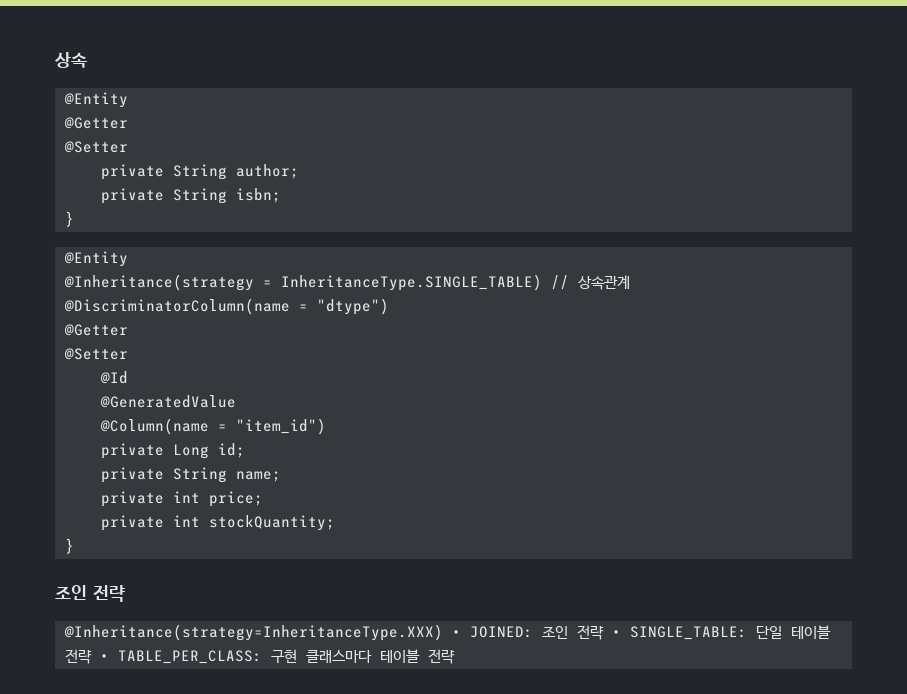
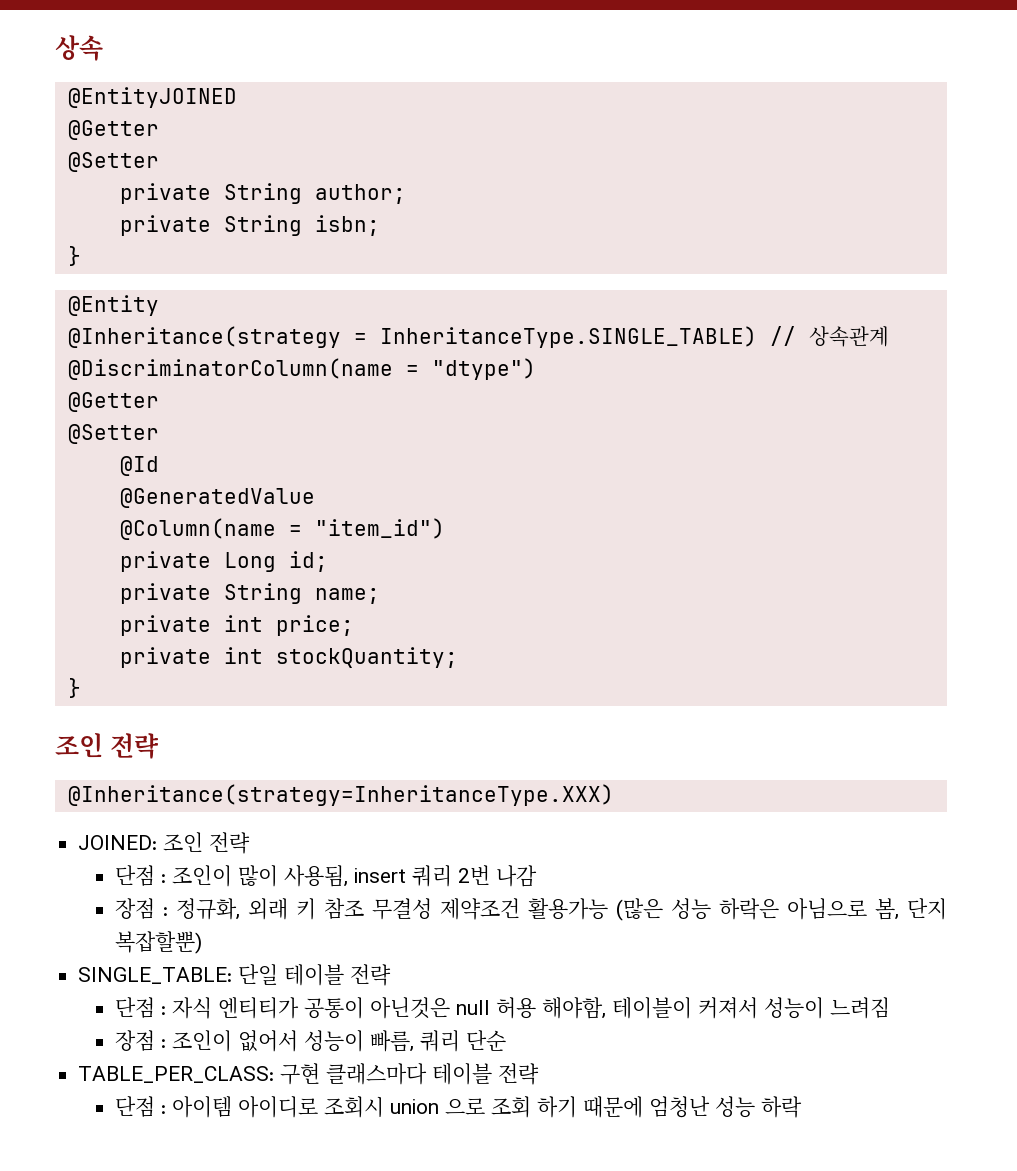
  상속
- @Entity
+ @EntityJOINED
- @Inheritance(strategy=InheritanceType.XXX) • JOINED: 조인 전략 • SINGLE_TABLE: 단일 테이블 전략 • TABLE_PER_CLASS: 구현 클래스마다 테이블 전략
+ @Inheritance(strategy=InheritanceType.XXX)
+ JOINED: 조인 전략
+ 단점 : 조인이 많이 사용됨, insert 쿼리 2번 나감
+ 장점 : 정규화, 외래 키 참조 무결성 제약조건 활용가능 (많은 성능 하락은 아님으로 봄, 단지 복잡할뿐)
+ SINGLE_TABLE: 단일 테이블 전략
+ 단점 : 자식 엔티티가 공통이 아닌것은 null 허용 해야함, 테이블이 커져서 성능이 느려짐
+ 장점 : 조인이 없어서 성능이 빠름, 쿼리 단순
+ TABLE_PER_CLASS: 구현 클래스마다 테이블 전략
+ 단점 : 아이템 아이디로 조회시 union 으로 조회 하기 때문에 엄청난 성능 하락

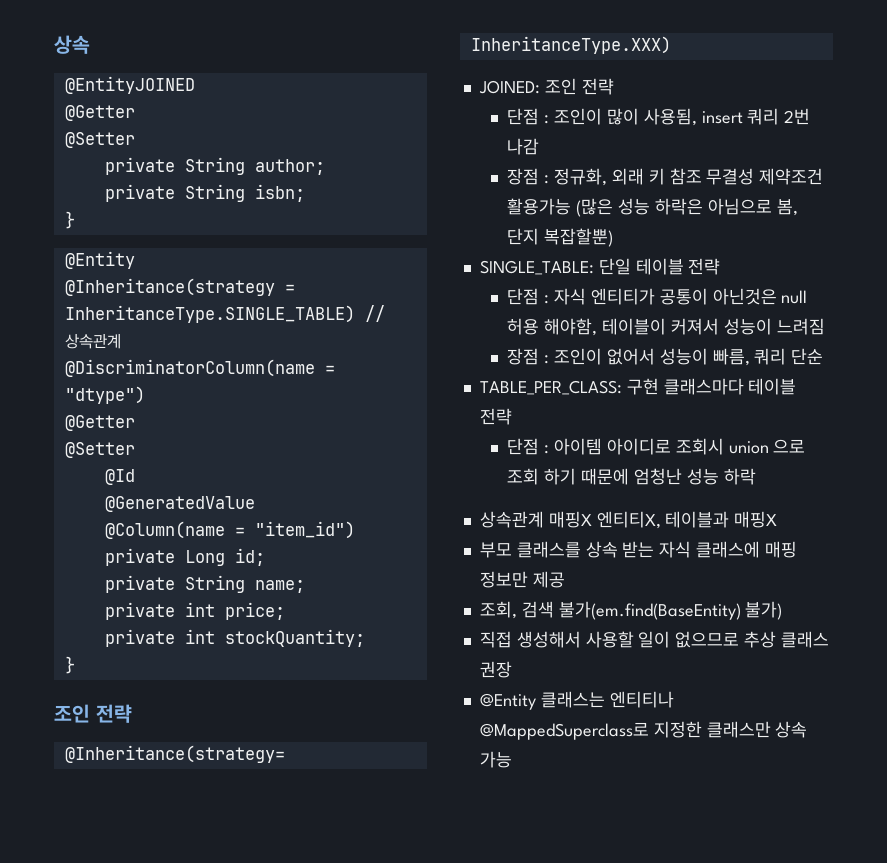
+ 상속관계 매핑X 엔티티X, 테이블과 매핑X
+ 부모 클래스를 상속 받는 자식 클래스에 매핑 정보만 제공
+ 조회, 검색 불가(em.find(BaseEntity) 불가)
+ 직접 생성해서 사용할 일이 없으므로 추상 클래스 권장
+ @Entity 클래스는 엔티티나 @MappedSuperclass로 지정한 클래스만 상속 가능

